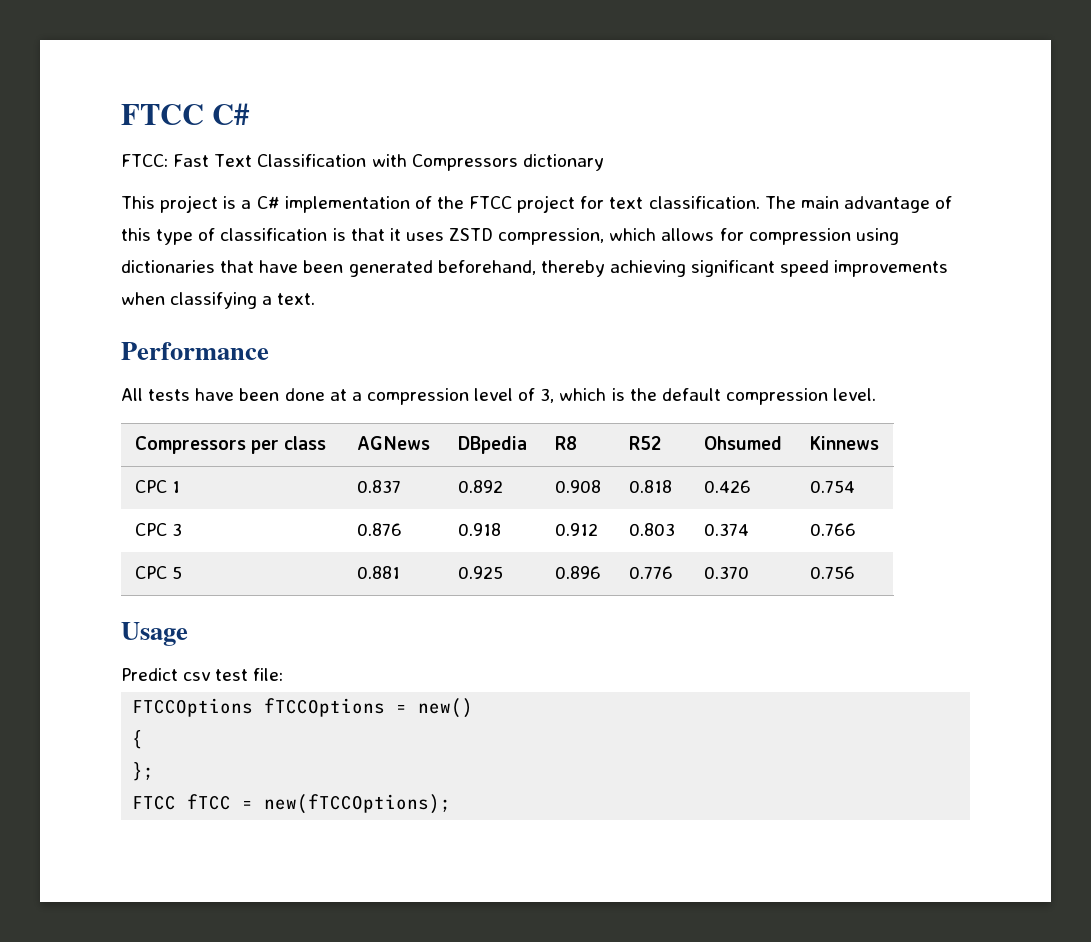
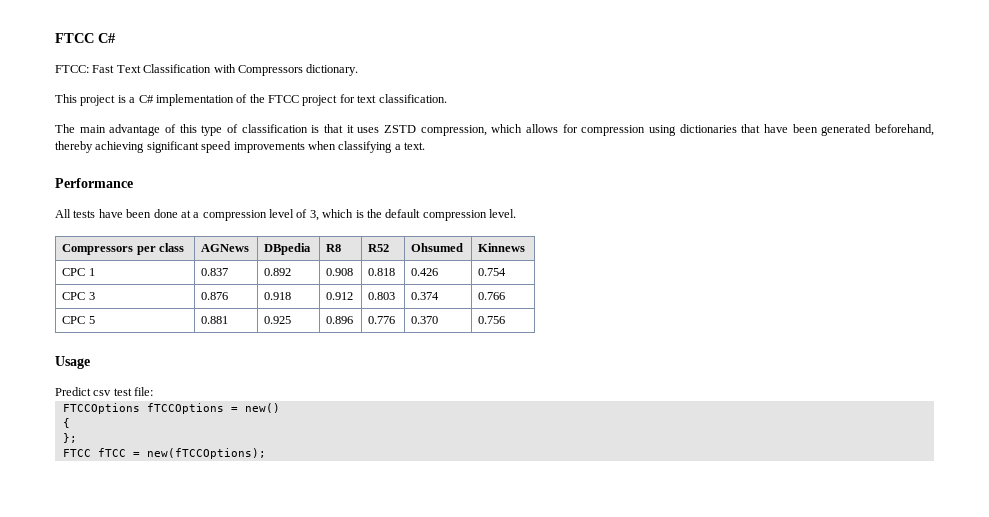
- FTCC: Fast Text Classification with Compressors dictionary
+ FTCC: Fast Text Classification with Compressors dictionary.
- This project is a C# implementation of the FTCC project for text classification. The main advantage of this type of classification is that it uses ZSTD compression, which allows for compression using dictionaries that have been generated beforehand, thereby achieving significant speed improvements when classifying a text.
+ This project is a C# implementation of the FTCC project for text classification.
+ The main advantage of this type of classification is that it uses ZSTD compression, which allows for compression using dictionaries that have been generated beforehand, thereby achieving significant speed improvements when classifying a text.

